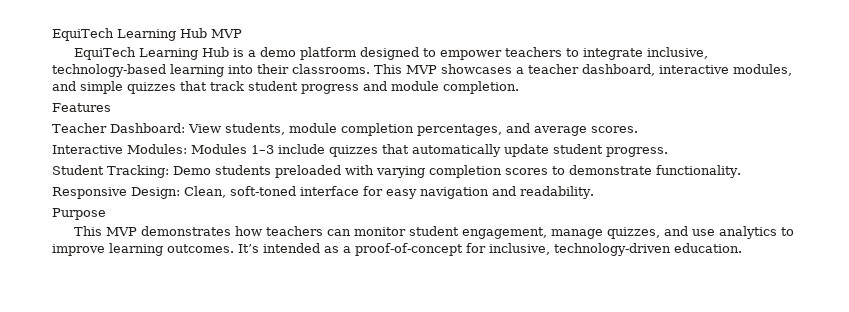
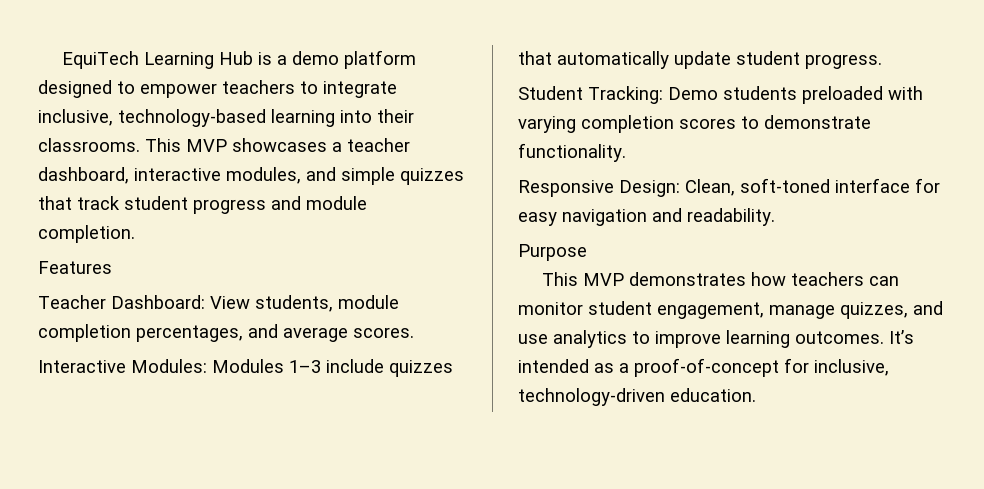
- EquiTech Learning Hub MVP

